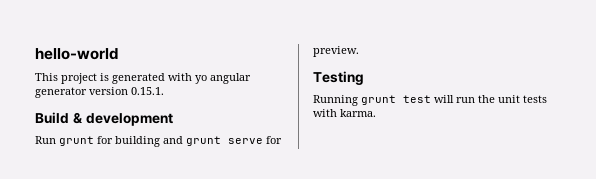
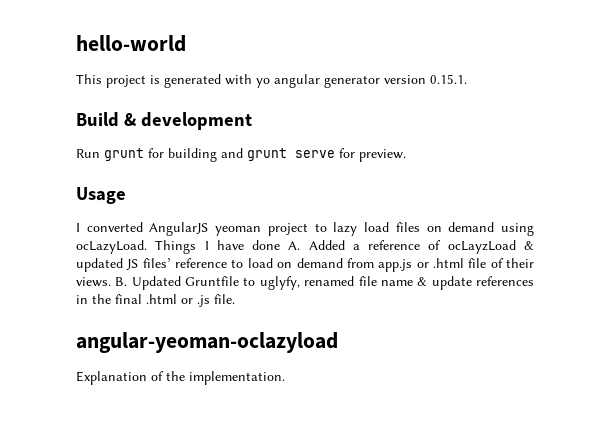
- Testing
- Running grunt test will run the unit tests with karma.
+ Usage
+ I converted AngularJS yeoman project to lazy load files on demand using ocLazyLoad. Things I have done A. Added a reference of ocLayzLoad & updated JS files’ reference to load on demand from app.js or .html file of their views. B. Updated Gruntfile to uglyfy, renamed file name & update references in the final .html or .js file.
+ angular-yeoman-oclazyload
+ Explanation of the implementation.

